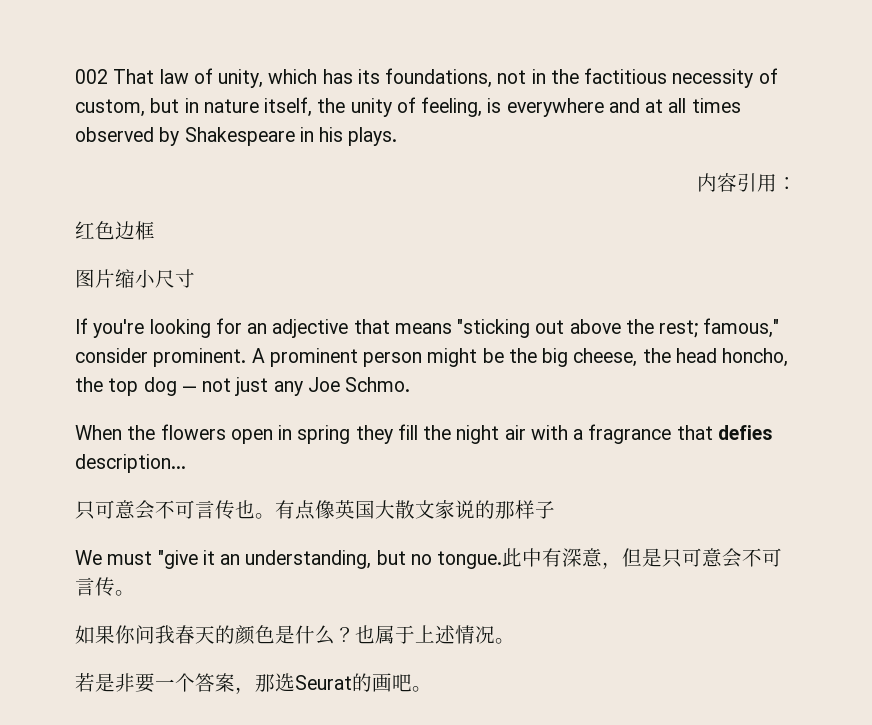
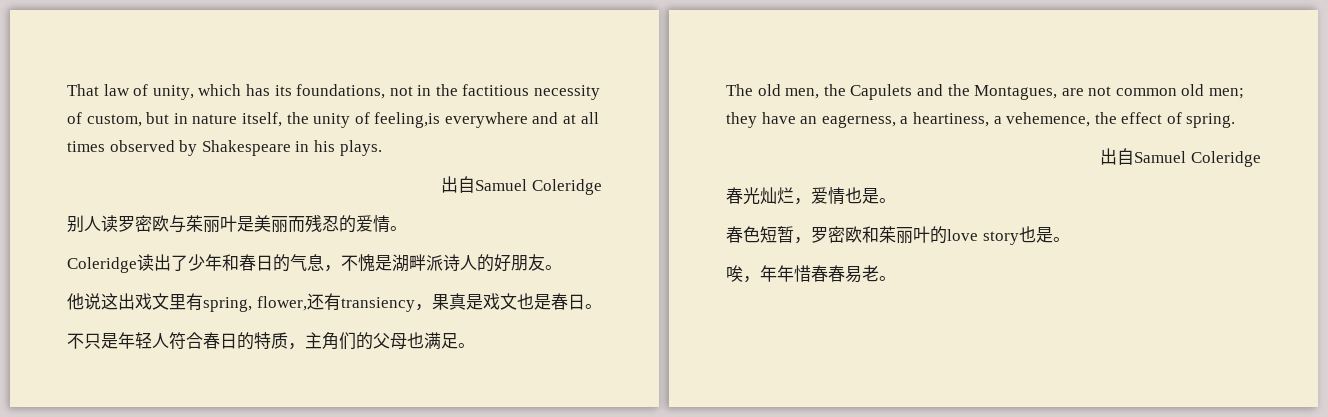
- 002 That law of unity, which has its foundations, not in the factitious necessity of custom, but in nature itself, the unity of feeling, is everywhere and at all times observed by Shakespeare in his plays.
- 内容引用：
- 红色边框
- 图片缩小尺寸
- If you're looking for an adjective that means "sticking out above the rest; famous," consider prominent. A prominent person might be the big cheese, the head honcho, the top dog — not just any Joe Schmo.
- When the flowers open in spring they fill the night air with a fragrance that defies description...
- 只可意会不可言传也。有点像英国大散文家说的那样子
- We must "give it an understanding, but no tongue.此中有深意，但是只可意会不可言传。
- 如果你问我春天的颜色是什么？也属于上述情况。
- 若是非要一个答案，那选Seurat的画吧。
+ That law of unity, which has its foundations, not in the factitious necessity of custom, but in nature itself, the unity of feeling,is everywhere and at all times observed by Shakespeare in his plays.
+ 出自Samuel Coleridge
+ 别人读罗密欧与茱丽叶是美丽而残忍的爱情。
+ Coleridge读出了少年和春日的气息，不愧是湖畔派诗人的好朋友。
+ 他说这出戏文里有spring, flower,还有transiency，果真是戏文也是春日。
+ 不只是年轻人符合春日的特质，主角们的父母也满足。
+ The old men, the Capulets and the Montagues, are not common old men; they have an eagerness, a heartiness, a vehemence, the effect of spring.
+ 出自Samuel Coleridge
+ 春光灿烂，爱情也是。
+ 春色短暂，罗密欧和茱丽叶的love story也是。
+ 唉，年年惜春春易老。

